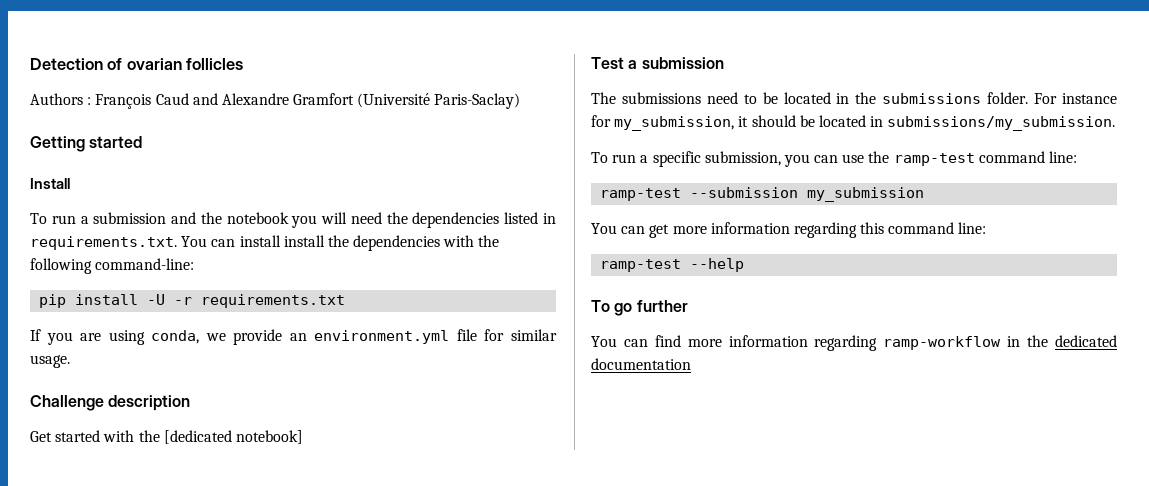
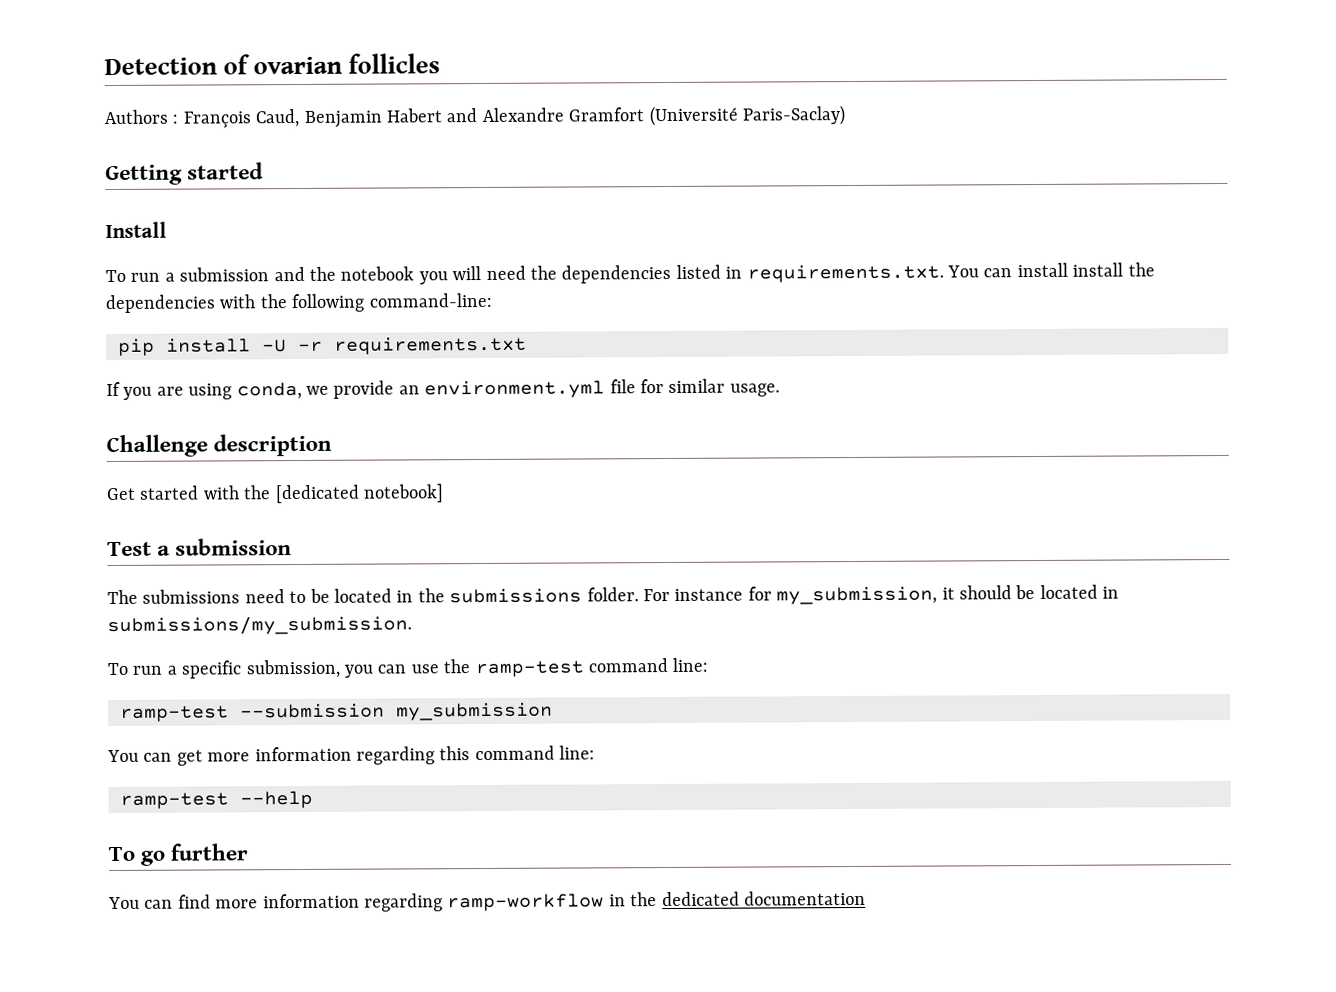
- Authors : François Caud and Alexandre Gramfort (Université Paris-Saclay)
+ Authors : François Caud, Benjamin Habert and Alexandre Gramfort (Université Paris-Saclay)

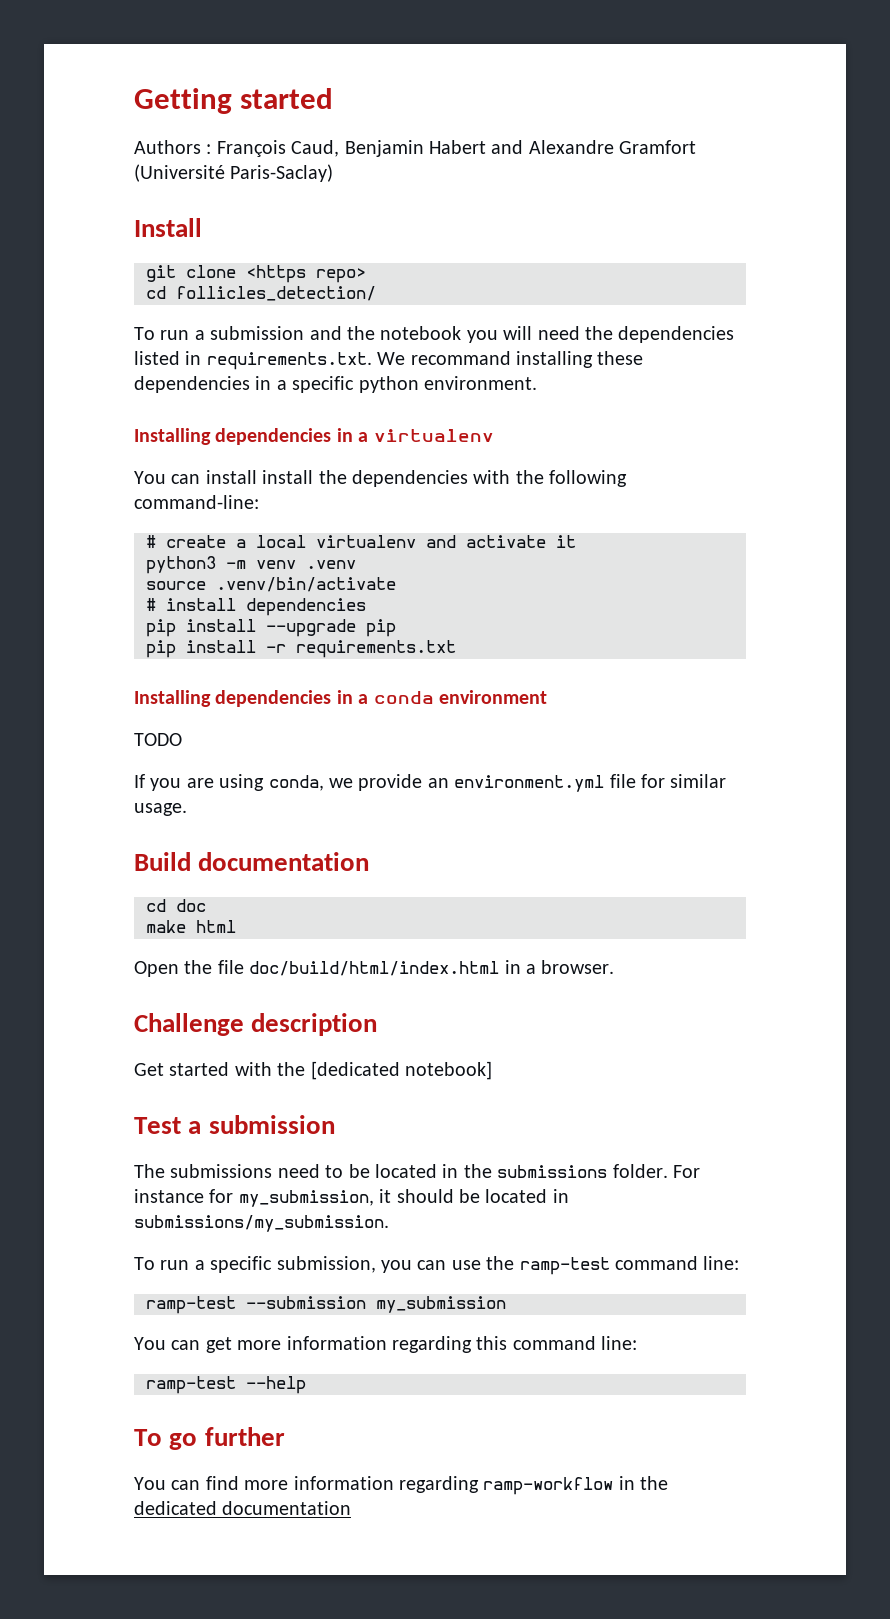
- Detection of ovarian follicles
+ Getting started
- Getting started
  Install
+ git clone <https repo>
+ cd follicles_detection/
- To run a submission and the notebook you will need the dependencies listed in requirements.txt. You can install install the dependencies with the following command-line:
+ To run a submission and the notebook you will need the dependencies listed in requirements.txt. We recommand installing these dependencies in a specific python environment.
+ Installing dependencies in a virtualenv
+ You can install install the dependencies with the following command-line:
- pip install -U -r requirements.txt
+ # create a local virtualenv and activate it
+ python3 -m venv .venv
+ source .venv/bin/activate
+ # install dependencies
+ pip install --upgrade pip
+ pip install -r requirements.txt
+ Installing dependencies in a conda environment
+ TODO
+ Build documentation
+ cd doc
+ make html
+ Open the file doc/build/html/index.html in a browser.

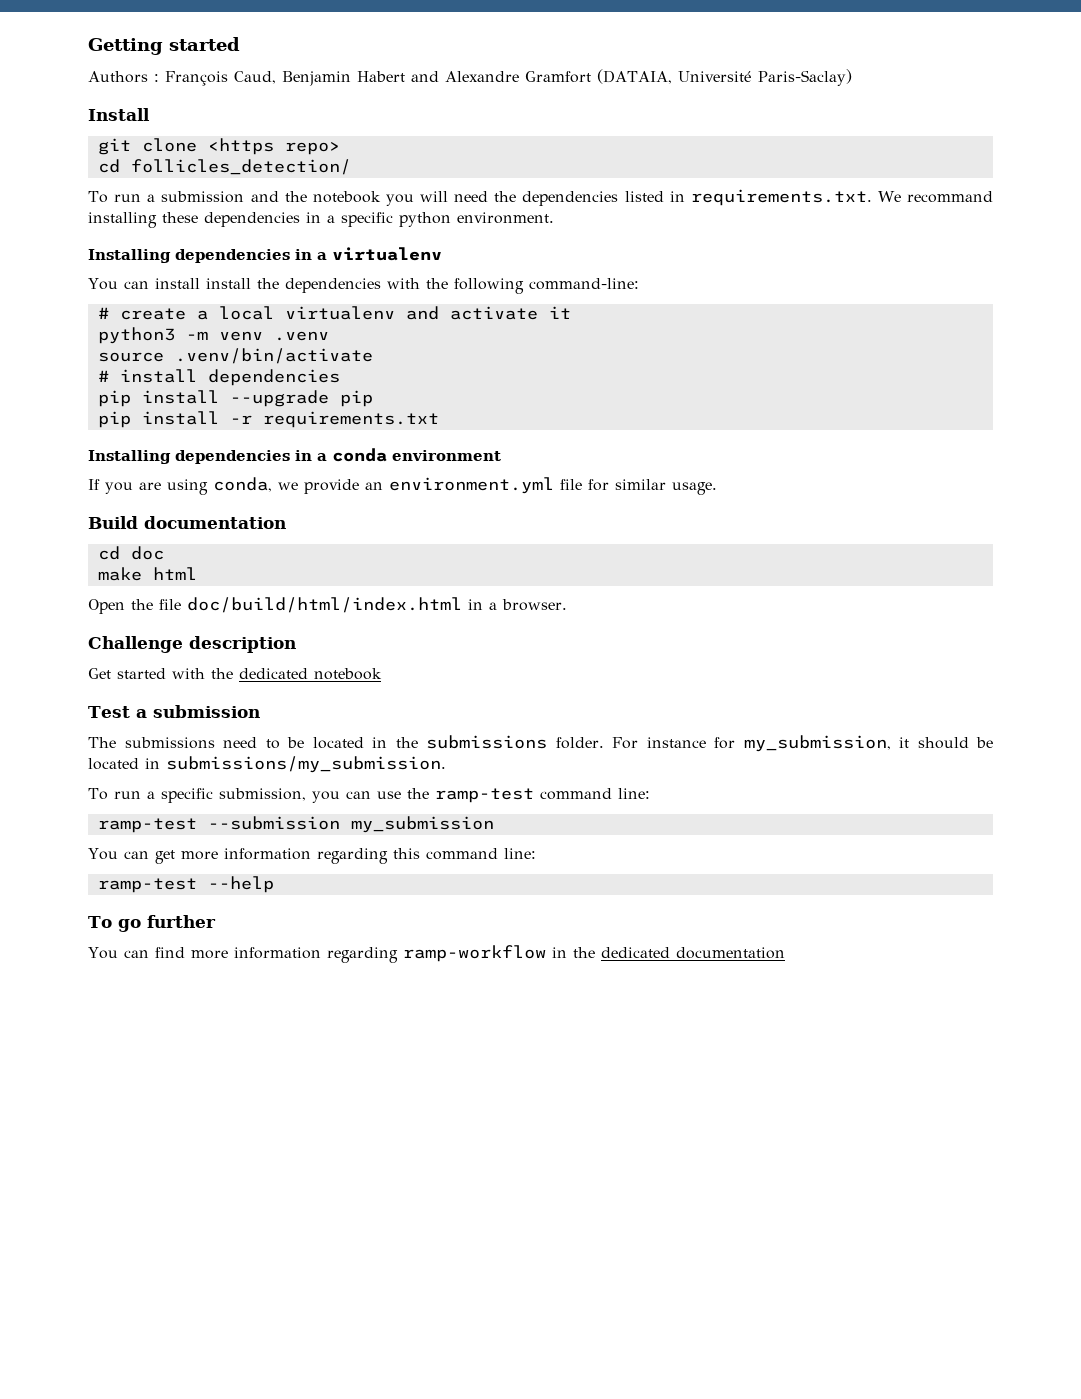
- Authors : François Caud, Benjamin Habert and Alexandre Gramfort (Université Paris-Saclay)
+ Authors : François Caud, Benjamin Habert and Alexandre Gramfort (DATAIA, Université Paris-Saclay)
- TODO
- Get started with the [dedicated notebook]
+ Get started with the dedicated notebook

